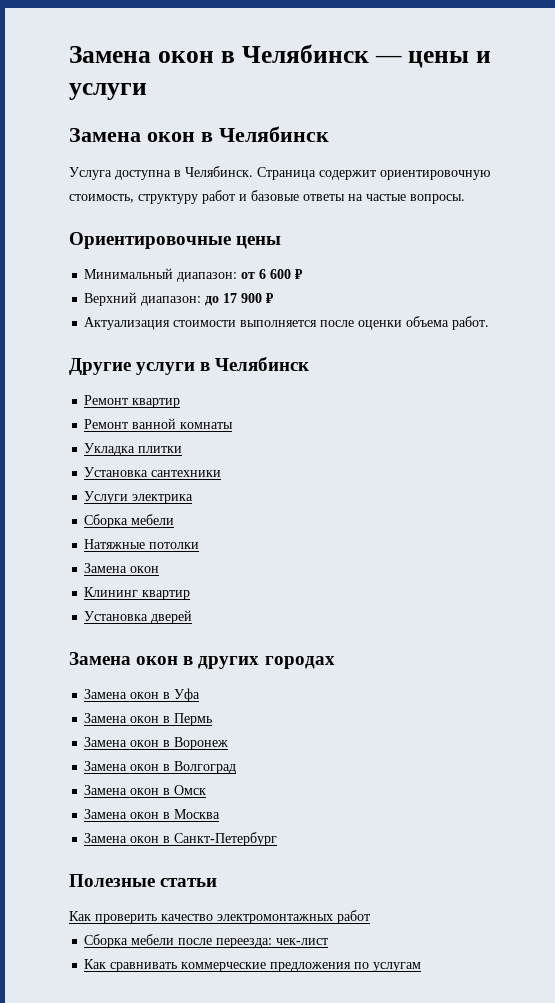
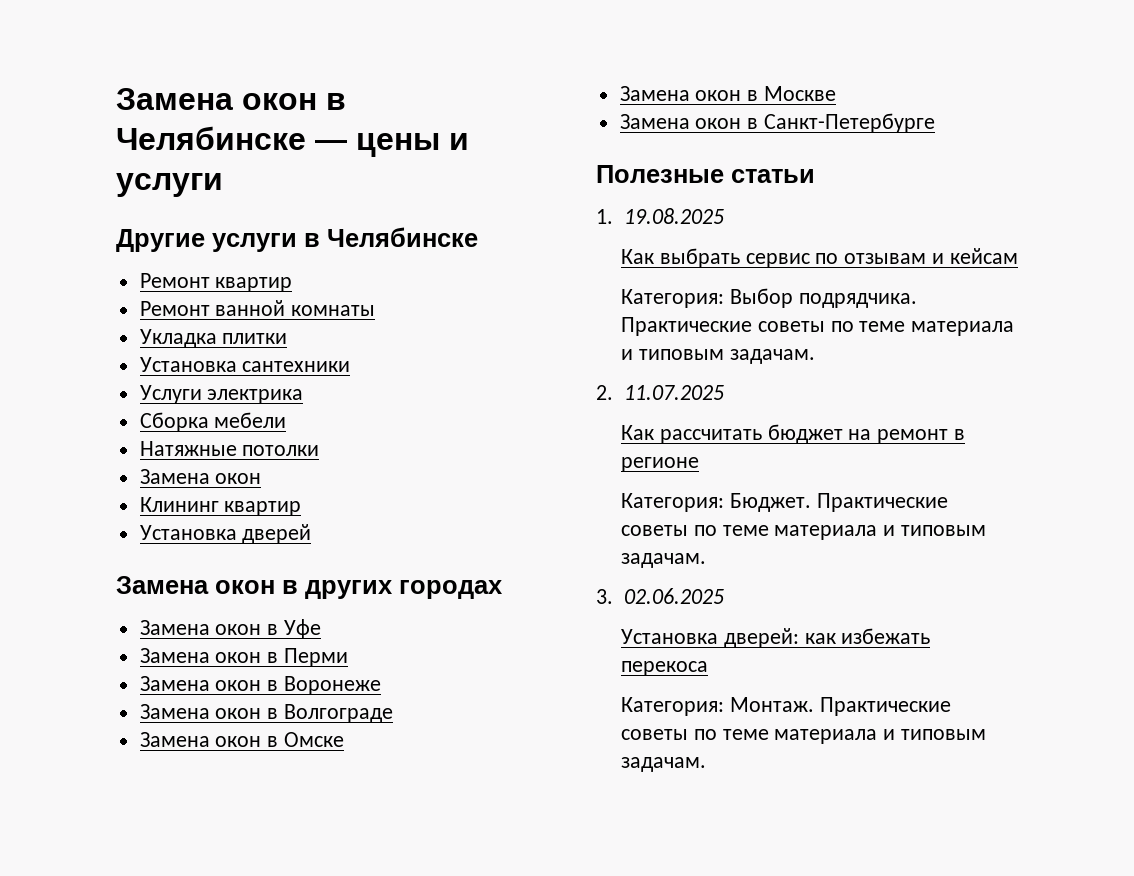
- Замена окон в Челябинск — цены и услуги
- Замена окон в Челябинск
- Услуга доступна в Челябинск. Страница содержит ориентировочную стоимость, структуру работ и базовые ответы на частые вопросы.
- Ориентировочные цены
- Минимальный диапазон: от 6 600 ₽
- Верхний диапазон: до 17 900 ₽
- Актуализация стоимости выполняется после оценки объема работ.
+ Замена окон в Челябинске — цены и услуги
- Другие услуги в Челябинск
+ Другие услуги в Челябинске
- Замена окон в Уфа
- Замена окон в Пермь
- Замена окон в Воронеж
- Замена окон в Волгоград
- Замена окон в Омск
- Замена окон в Москва
- Замена окон в Санкт-Петербург
+ Замена окон в Уфе
+ Замена окон в Перми
+ Замена окон в Воронеже
+ Замена окон в Волгограде
+ Замена окон в Омске
+ Замена окон в Москве
+ Замена окон в Санкт-Петербурге
- Как проверить качество электромонтажных работ
- Сборка мебели после переезда: чек-лист
- Как сравнивать коммерческие предложения по услугам
+ 1. 19.08.2025
+ Как выбрать сервис по отзывам и кейсам
+ Категория: Выбор подрядчика. Практические советы по теме материала и типовым задачам.
+ 2. 11.07.2025
+ Как рассчитать бюджет на ремонт в регионе
+ Категория: Бюджет. Практические советы по теме материала и типовым задачам.
+ 3. 02.06.2025
+ Установка дверей: как избежать перекоса
+ Категория: Монтаж. Практические советы по теме материала и типовым задачам.

